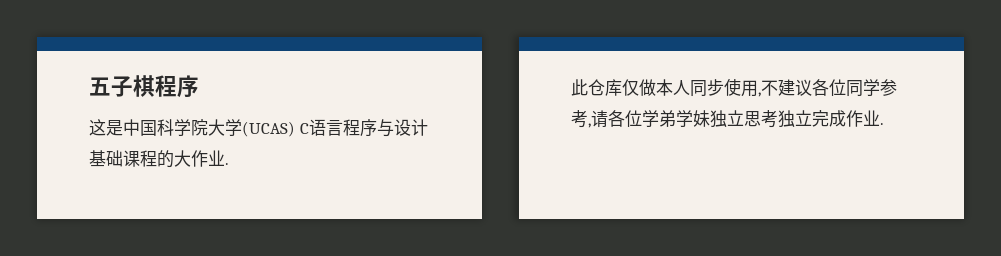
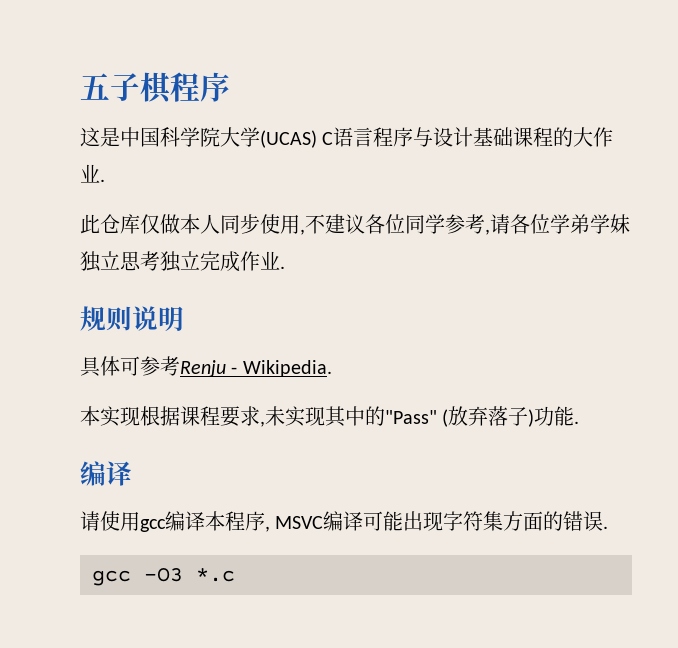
+ 规则说明
+ 具体可参考Renju - Wikipedia.
+ 本实现根据课程要求,未实现其中的"Pass" (放弃落子)功能.
+ 编译
+ 请使用gcc编译本程序, MSVC编译可能出现字符集方面的错误.
+ gcc -O3 *.c

